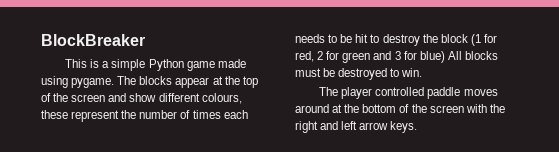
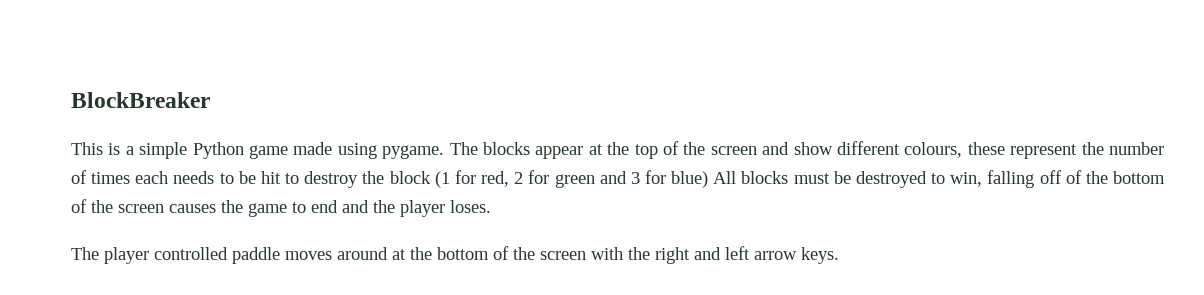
- The blocks appear at the top of the screen and show different colours, these represent the number of times each needs to be hit to destroy the block (1 for red, 2 for green and 3 for blue) All blocks must be destroyed to win.
+ The blocks appear at the top of the screen and show different colours, these represent the number of times each needs to be hit to destroy the block (1 for red, 2 for green and 3 for blue) All blocks must be destroyed to win, falling off of the bottom of the screen causes the game to end and the player loses.

